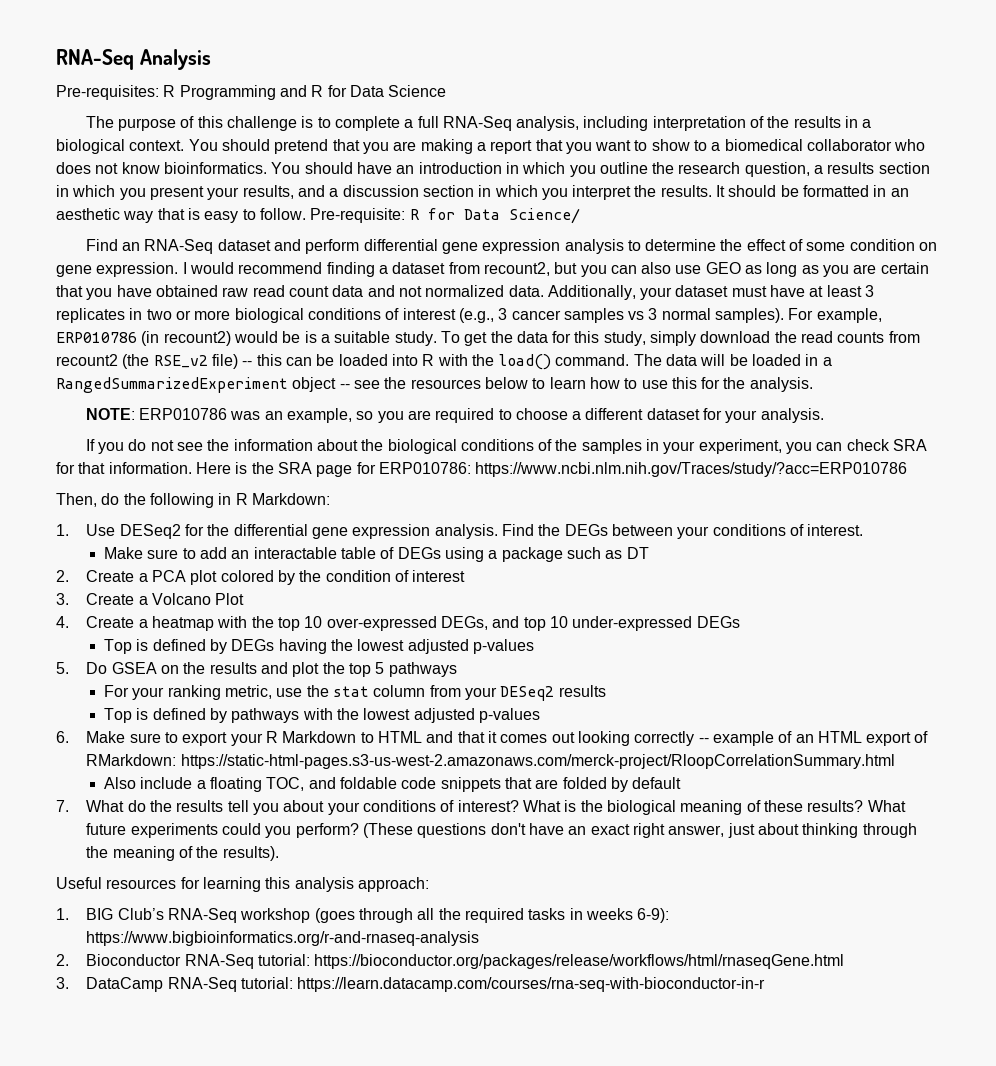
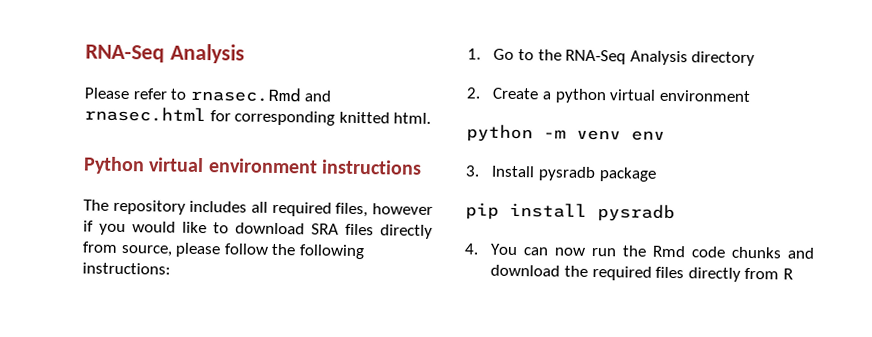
- Pre-requisites: R Programming and R for Data Science
- The purpose of this challenge is to complete a full RNA-Seq analysis, including interpretation of the results in a biological context. You should pretend that you are making a report that you want to show to a biomedical collaborator who does not know bioinformatics. You should have an introduction in which you outline the research question, a results section in which you present your results, and a discussion section in which you interpret the results. It should be formatted in an aesthetic way that is easy to follow. Pre-requisite: R for Data Science/
- Find an RNA-Seq dataset and perform differential gene expression analysis to determine the effect of some condition on gene expression. I would recommend finding a dataset from recount2, but you can also use GEO as long as you are certain that you have obtained raw read count data and not normalized data. Additionally, your dataset must have at least 3 replicates in two or more biological conditions of interest (e.g., 3 cancer samples vs 3 normal samples). For example, ERP010786 (in recount2) would be is a suitable study. To get the data for this study, simply download the read counts from recount2 (the RSE_v2 file) -- this can be loaded into R with the load() command. The data will be loaded in a RangedSummarizedExperiment object -- see the resources below to learn how to use this for the analysis.
- NOTE: ERP010786 was an example, so you are required to choose a different dataset for your analysis.
- If you do not see the information about the biological conditions of the samples in your experiment, you can check SRA for that information. Here is the SRA page for ERP010786: https://www.ncbi.nlm.nih.gov/Traces/study/?acc=ERP010786
- Then, do the following in R Markdown:
- 1. Use DESeq2 for the differential gene expression analysis. Find the DEGs between your conditions of interest.
- Make sure to add an interactable table of DEGs using a package such as DT
- 2. Create a PCA plot colored by the condition of interest
- 3. Create a Volcano Plot
- 4. Create a heatmap with the top 10 over-expressed DEGs, and top 10 under-expressed DEGs
- Top is defined by DEGs having the lowest adjusted p-values
- 5. Do GSEA on the results and plot the top 5 pathways
- For your ranking metric, use the stat column from your DESeq2 results
- Top is defined by pathways with the lowest adjusted p-values
- 6. Make sure to export your R Markdown to HTML and that it comes out looking correctly -- example of an HTML export of RMarkdown: https://static-html-pages.s3-us-west-2.amazonaws.com/merck-project/RloopCorrelationSummary.html
- Also include a floating TOC, and foldable code snippets that are folded by default
- 7. What do the results tell you about your conditions of interest? What is the biological meaning of these results? What future experiments could you perform? (These questions don't have an exact right answer, just about thinking through the meaning of the results).
- Useful resources for learning this analysis approach:
- 1. BIG Club’s RNA-Seq workshop (goes through all the required tasks in weeks 6-9): https://www.bigbioinformatics.org/r-and-rnaseq-analysis
- 2. Bioconductor RNA-Seq tutorial: https://bioconductor.org/packages/release/workflows/html/rnaseqGene.html
- 3. DataCamp RNA-Seq tutorial: https://learn.datacamp.com/courses/rna-seq-with-bioconductor-in-r
+ Please refer to rnasec.Rmd and rnasec.html for corresponding knitted html.
+ Python virtual environment instructions
+ The repository includes all required files, however if you would like to download SRA files directly from source, please follow the following instructions:
+ 1. Go to the RNA-Seq Analysis directory
+ 2. Create a python virtual environment
+ python -m venv env
+ 3. Install pysradb package
+ pip install pysradb
+ 4. You can now run the Rmd code chunks and download the required files directly from R

